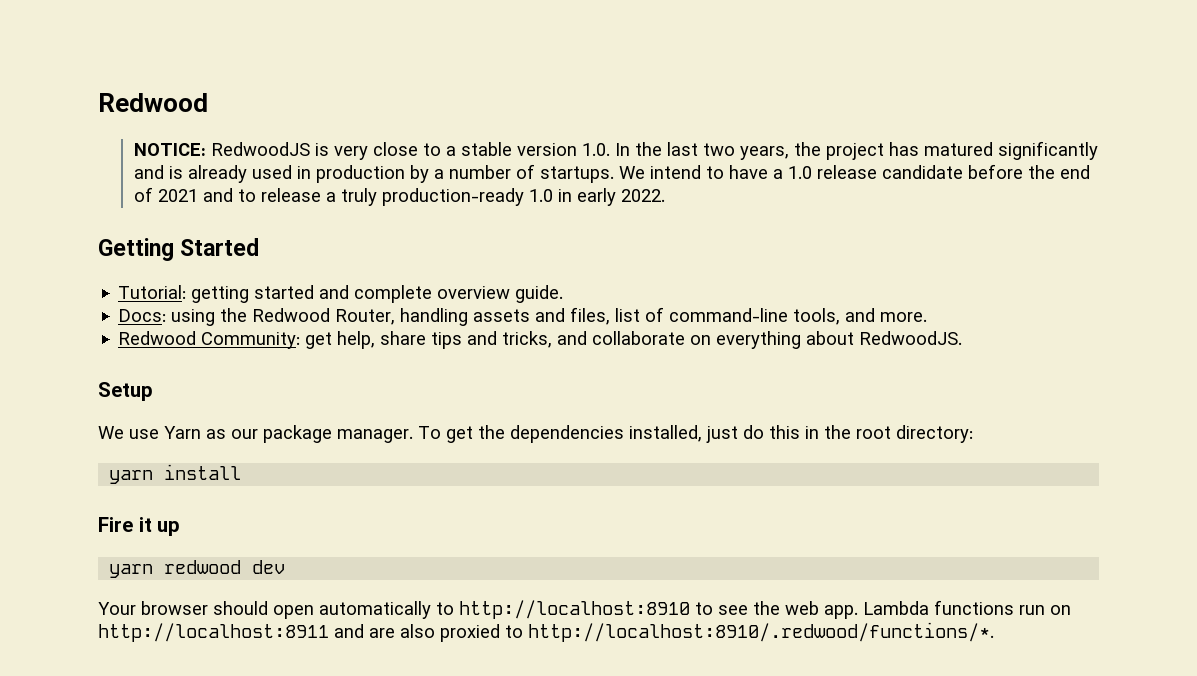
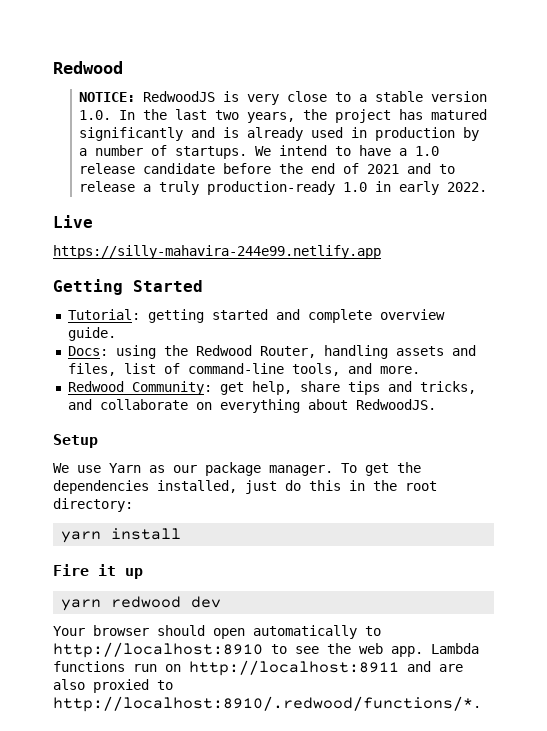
+ Live
+ https://silly-mahavira-244e99.netlify.app

